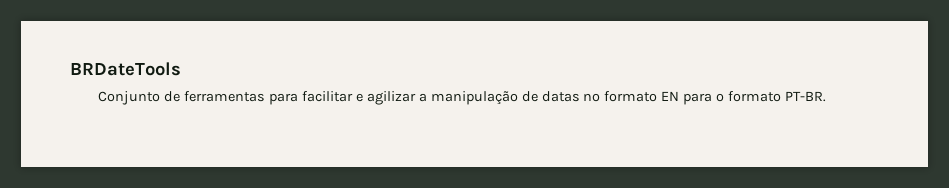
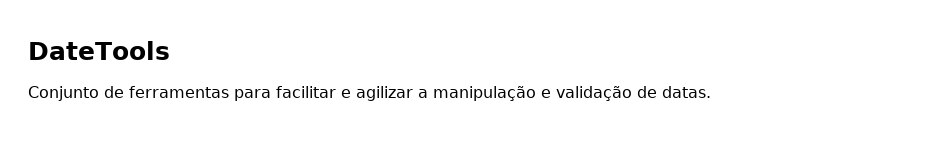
- BRDateTools
+ DateTools
- Conjunto de ferramentas para facilitar e agilizar a manipulação de datas no formato EN para o formato PT-BR.
+ Conjunto de ferramentas para facilitar e agilizar a manipulação e validação de datas.

